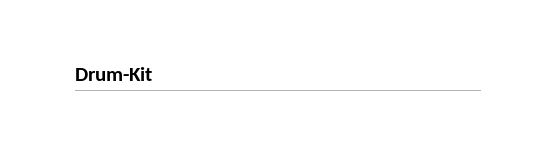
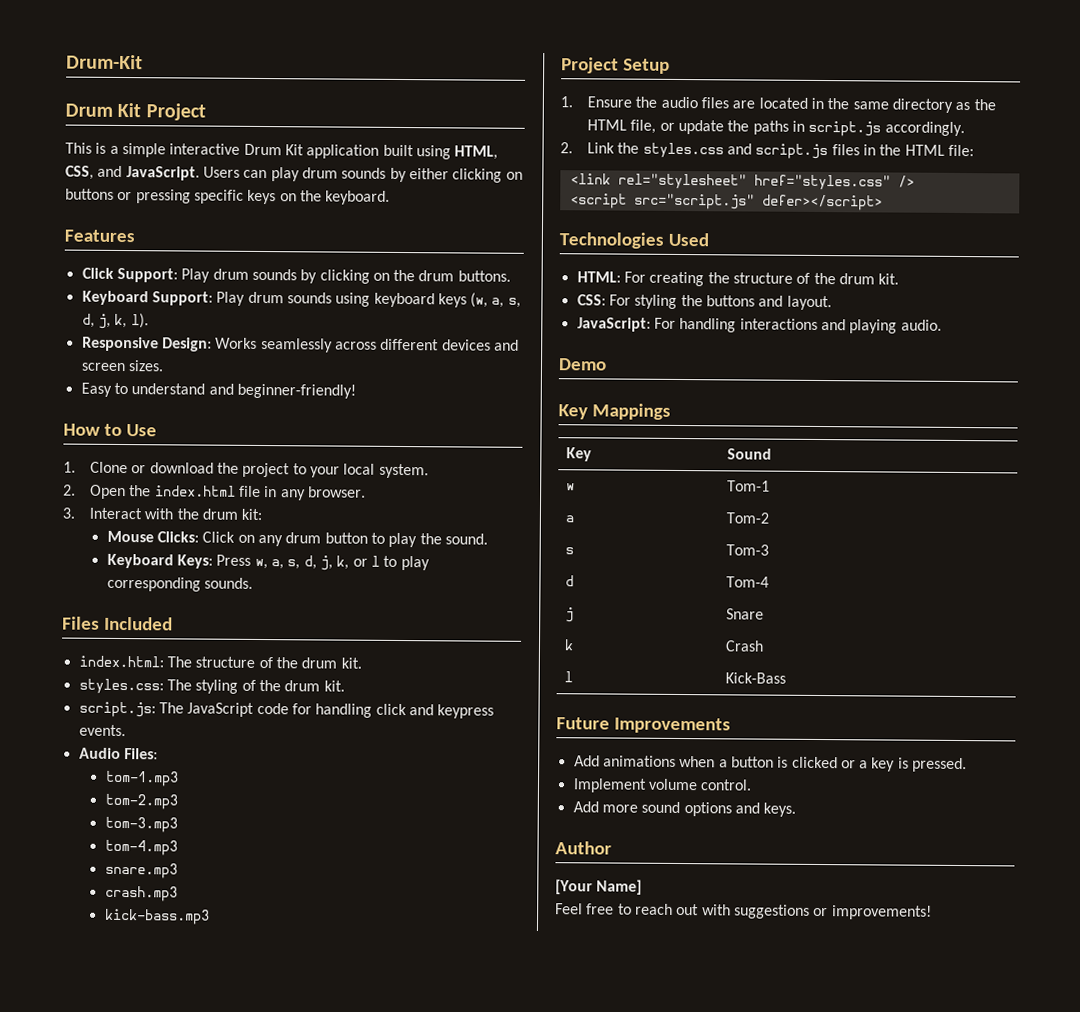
+ Drum Kit Project
+ This is a simple interactive Drum Kit application built using HTML, CSS, and JavaScript. Users can play drum sounds by either clicking on buttons or pressing specific keys on the keyboard.
+ Features
+ Click Support: Play drum sounds by clicking on the drum buttons.
+ Keyboard Support: Play drum sounds using keyboard keys (w, a, s, d, j, k, l).
+ Responsive Design: Works seamlessly across different devices and screen sizes.
+ Easy to understand and beginner-friendly!
+ How to Use
+ 1. Clone or download the project to your local system.
+ 2. Open the index.html file in any browser.
+ 3. Interact with the drum kit:
+ Mouse Clicks: Click on any drum button to play the sound.
+ Keyboard Keys: Press w, a, s, d, j, k, or l to play corresponding sounds.
+ Files Included
+ index.html: The structure of the drum kit.
+ styles.css: The styling of the drum kit.
+ script.js: The JavaScript code for handling click and keypress events.
+ Audio Files:
+ tom-1.mp3
+ tom-2.mp3
+ tom-3.mp3
+ tom-4.mp3
+ snare.mp3
+ crash.mp3
+ kick-bass.mp3
+ Project Setup
+ 1. Ensure the audio files are located in the same directory as the HTML file, or update the paths in script.js accordingly.
+ 2. Link the styles.css and script.js files in the HTML file:
+ <link rel="stylesheet" href="styles.css" />
+ <script src="script.js" defer></script>
+ Technologies Used
+ HTML: For creating the structure of the drum kit.
+ CSS: For styling the buttons and layout.
+ JavaScript: For handling interactions and playing audio.
+ Demo
+ Key Mappings
+ Key | Sound
+ w | Tom-1
+ a | Tom-2
+ s | Tom-3
+ d | Tom-4
+ j | Snare
+ k | Crash
+ l | Kick-Bass
+ Future Improvements
+ Add animations when a button is clicked or a key is pressed.
+ Implement volume control.
+ Add more sound options and keys.
+ Author
+ [Your Name]
+ Feel free to reach out with suggestions or improvements!

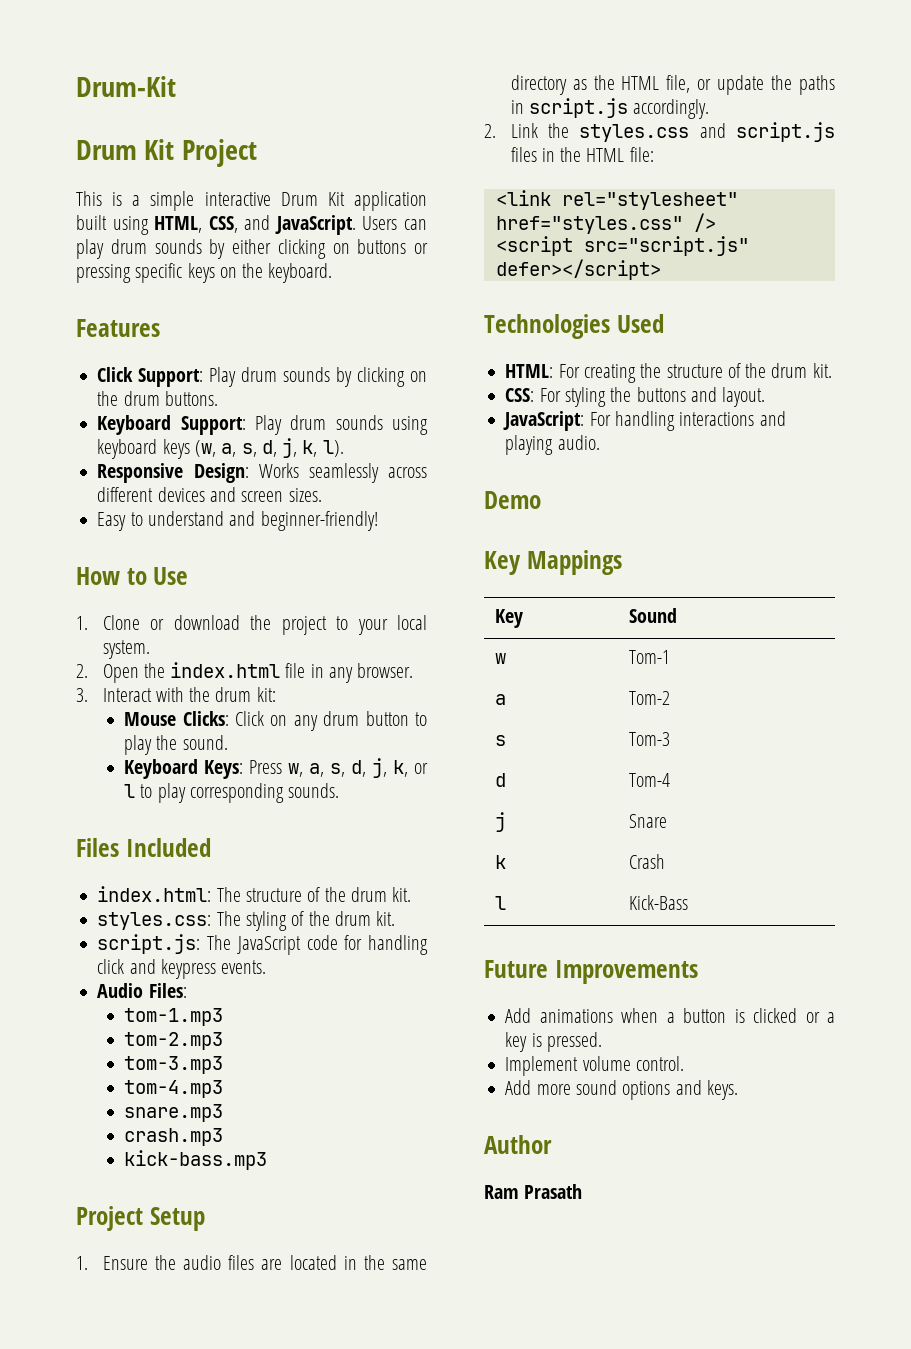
- [Your Name]
- Feel free to reach out with suggestions or improvements!
+ Ram Prasath

